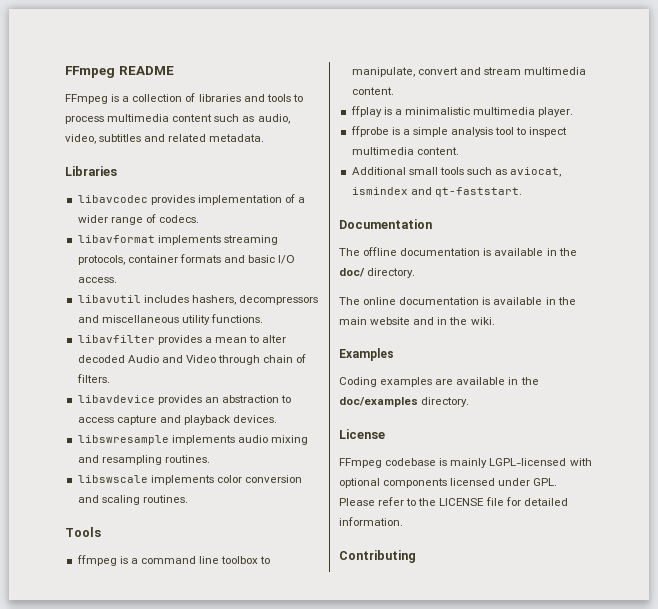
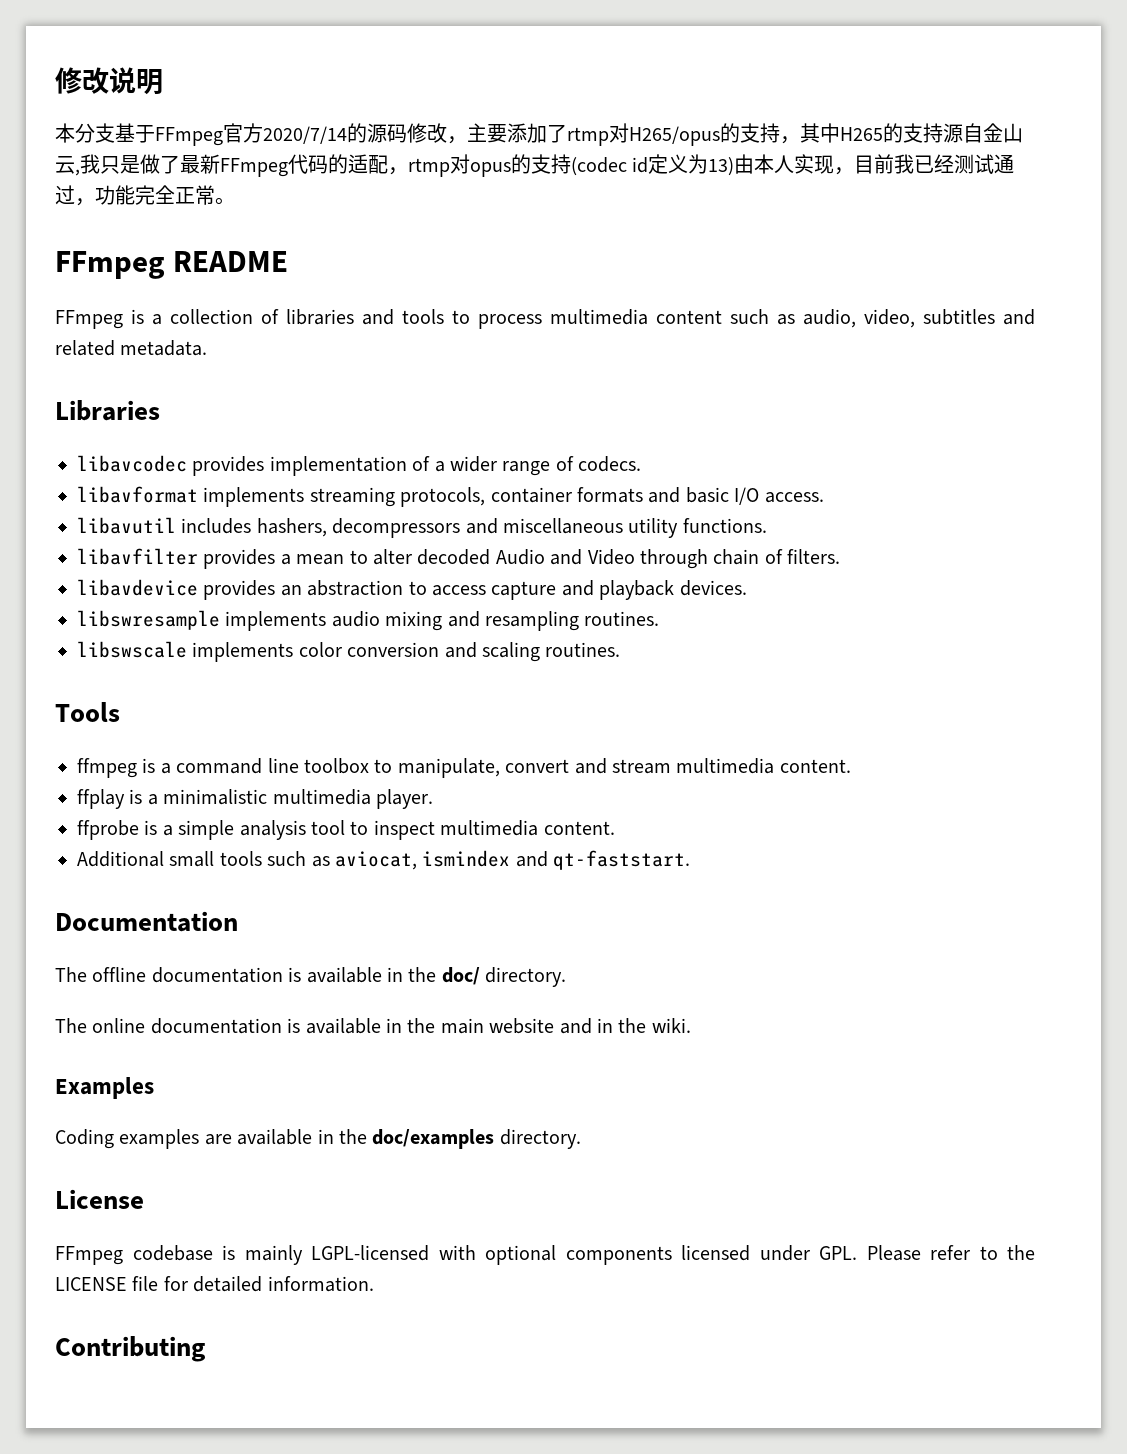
+ 修改说明
+ 本分支基于FFmpeg官方2020/7/14的源码修改，主要添加了rtmp对H265/opus的支持，其中H265的支持源自金山云,我只是做了最新FFmpeg代码的适配，rtmp对opus的支持(codec id定义为13)由本人实现，目前我已经测试通过，功能完全正常。

